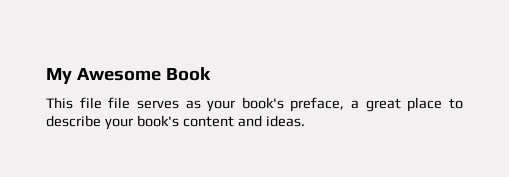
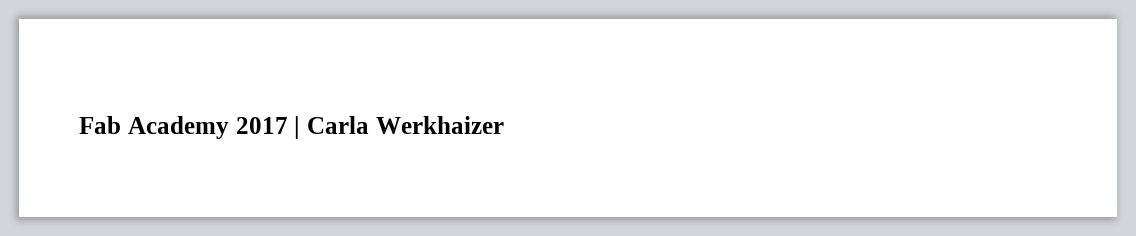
- My Awesome Book
- This file file serves as your book's preface, a great place to describe your book's content and ideas.
+ Fab Academy 2017 | Carla Werkhaizer

